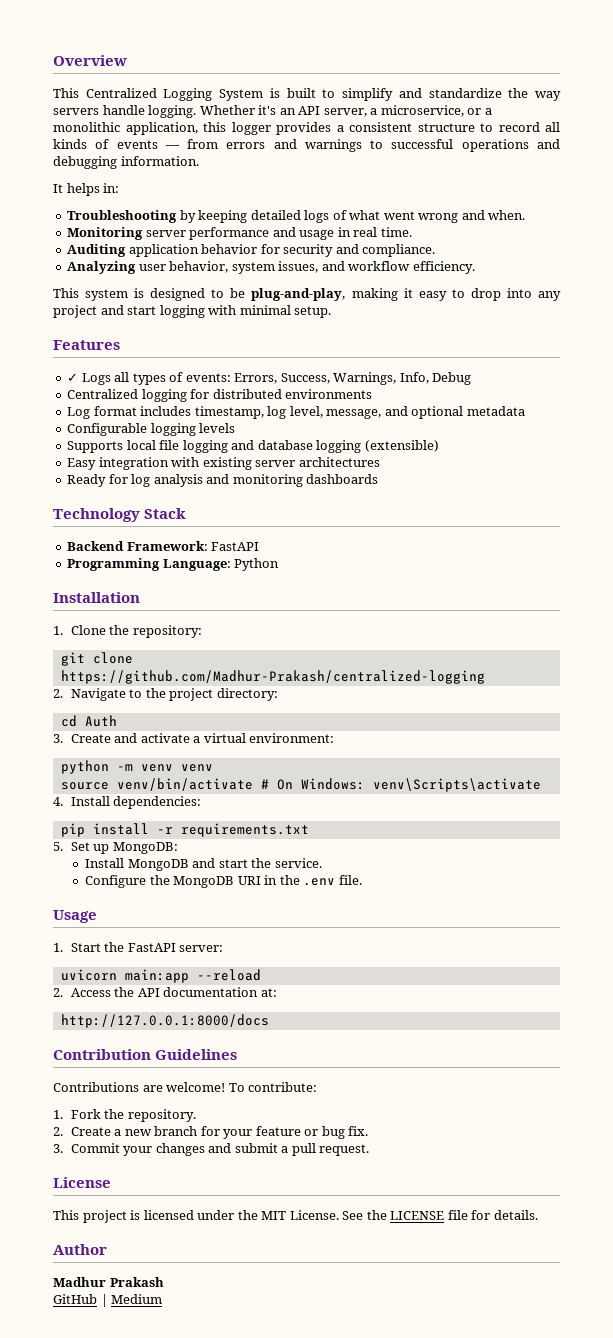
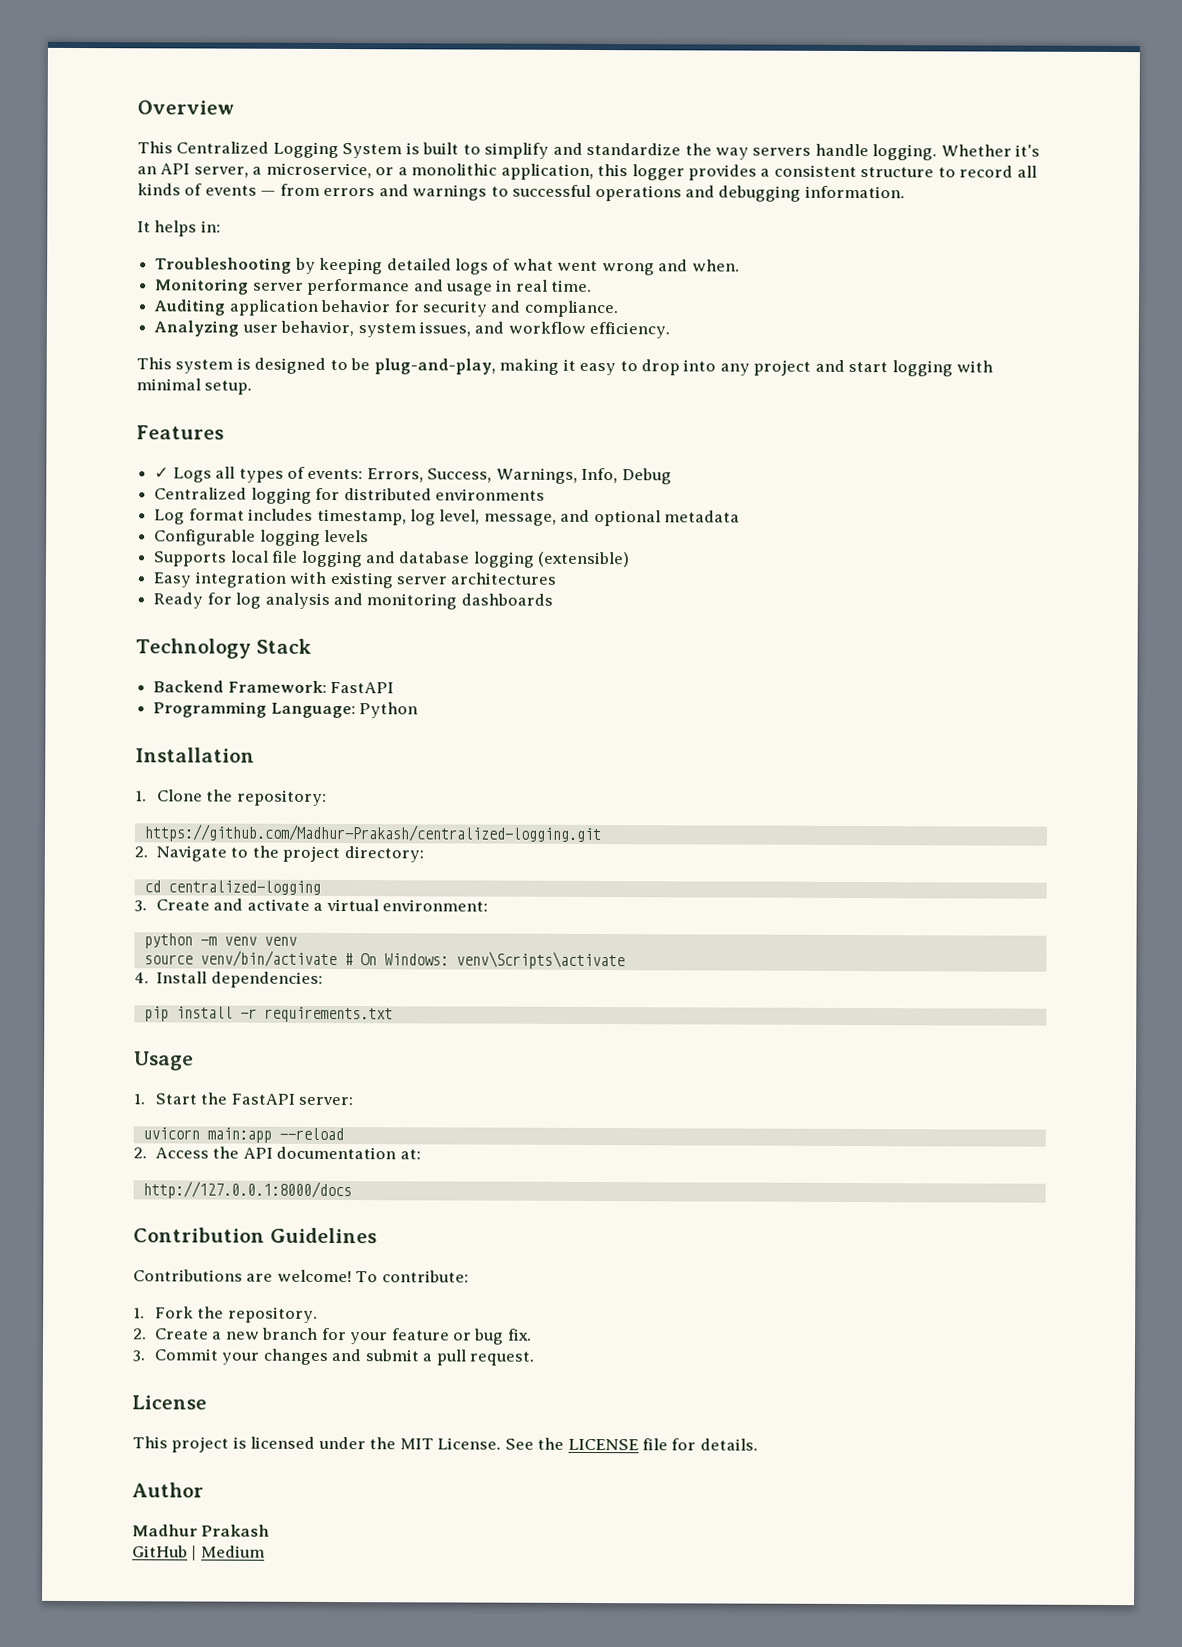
- git clone https://github.com/Madhur-Prakash/centralized-logging
+ https://github.com/Madhur-Prakash/centralized-logging.git
- cd Auth
+ cd centralized-logging
- 5. Set up MongoDB:
- Install MongoDB and start the service.
- Configure the MongoDB URI in the .env file.

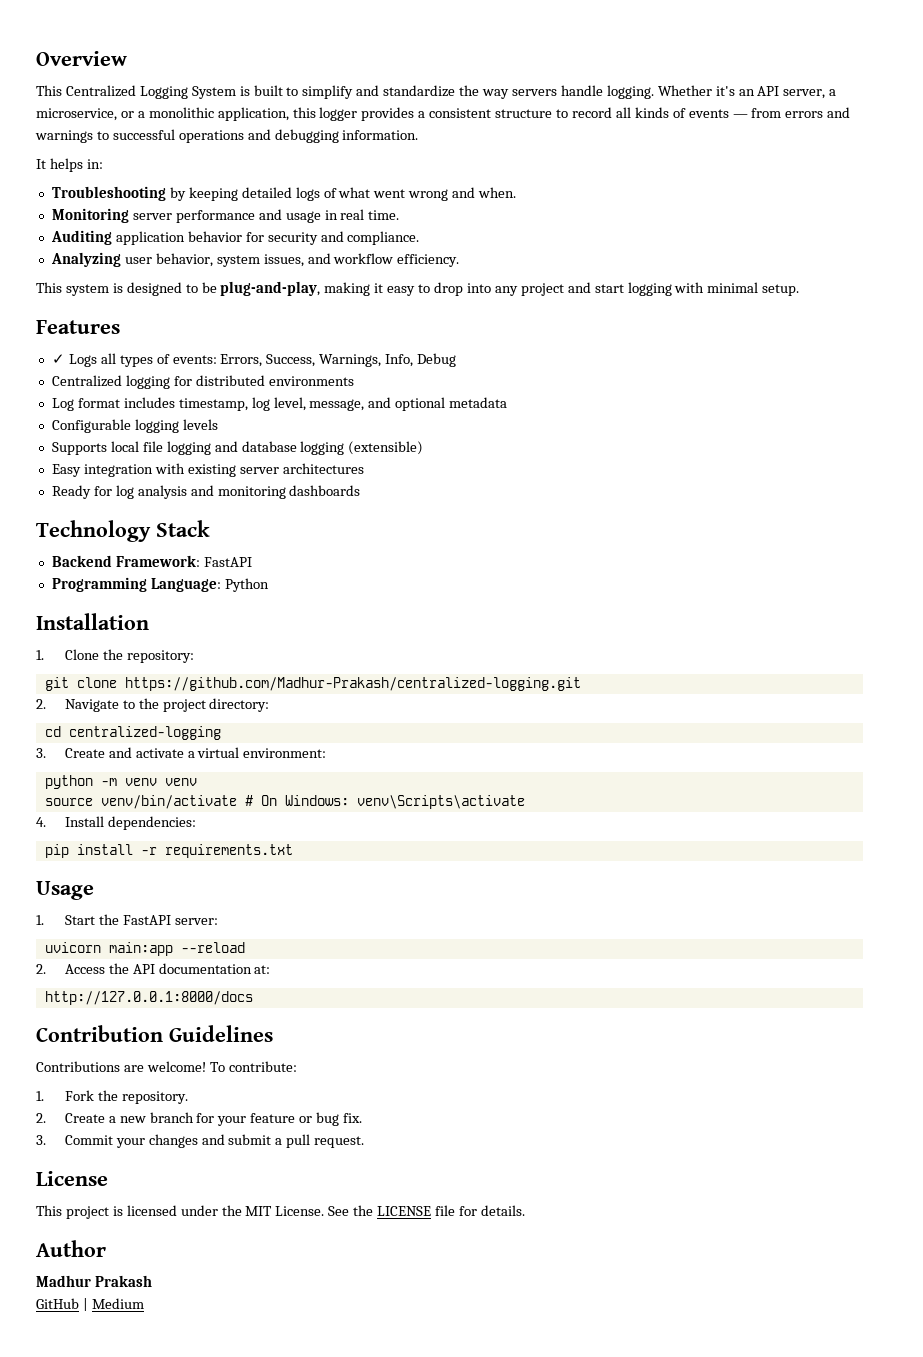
- https://github.com/Madhur-Prakash/centralized-logging.git
+ git clone https://github.com/Madhur-Prakash/centralized-logging.git

